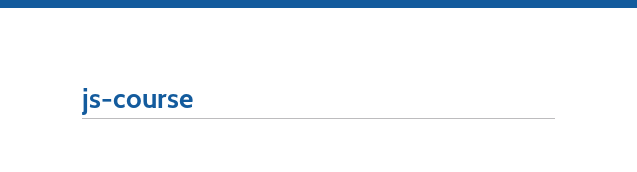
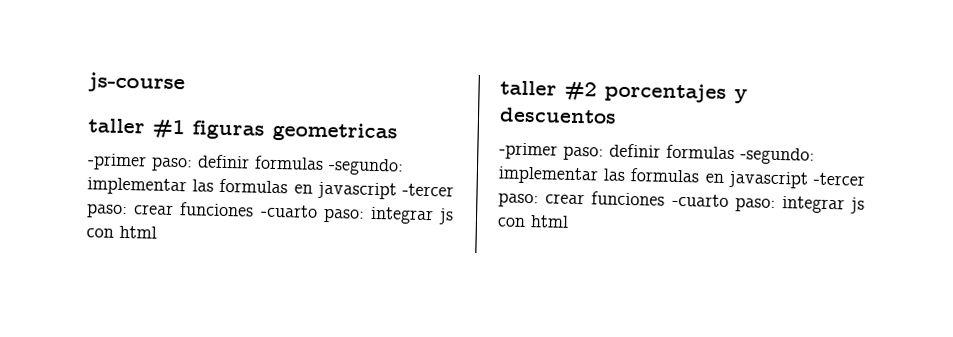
+ taller #1 figuras geometricas
+ -primer paso: definir formulas -segundo: implementar las formulas en javascript -tercer paso: crear funciones -cuarto paso: integrar js con html
+ taller #2 porcentajes y descuentos
+ -primer paso: definir formulas -segundo: implementar las formulas en javascript -tercer paso: crear funciones -cuarto paso: integrar js con html

